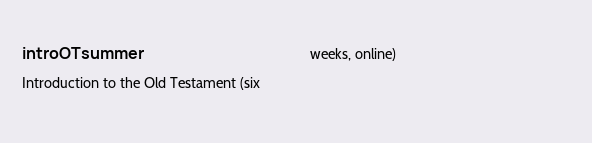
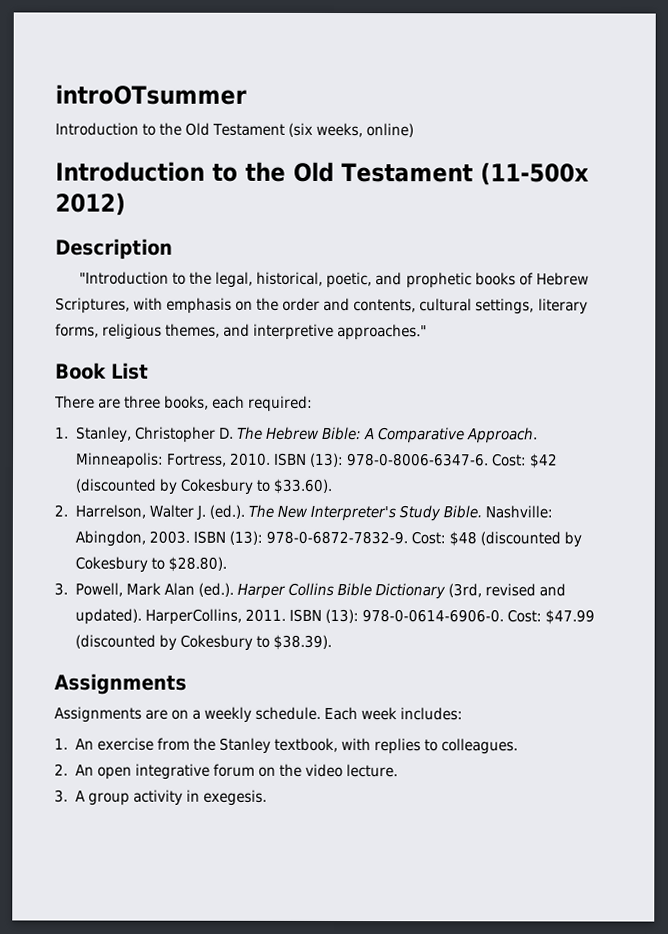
+ Introduction to the Old Testament (11-500x 2012)
+ Description
+ "Introduction to the legal, historical, poetic, and prophetic books of Hebrew Scriptures, with emphasis on the order and contents, cultural settings, literary forms, religious themes, and interpretive approaches."
+ Book List
+ There are three books, each required:
+ 1. Stanley, Christopher D. The Hebrew Bible: A Comparative Approach. Minneapolis: Fortress, 2010. ISBN (13): 978-0-8006-6347-6. Cost: $42 (discounted by Cokesbury to $33.60).
+ 2. Harrelson, Walter J. (ed.). The New Interpreter's Study Bible. Nashville: Abingdon, 2003. ISBN (13): 978-0-6872-7832-9. Cost: $48 (discounted by Cokesbury to $28.80).
+ 3. Powell, Mark Alan (ed.). Harper Collins Bible Dictionary (3rd, revised and updated). HarperCollins, 2011. ISBN (13): 978-0-0614-6906-0. Cost: $47.99 (discounted by Cokesbury to $38.39).
+ Assignments
+ Assignments are on a weekly schedule. Each week includes:
+ 1. An exercise from the Stanley textbook, with replies to colleagues.
+ 2. An open integrative forum on the video lecture.
+ 3. A group activity in exegesis.

